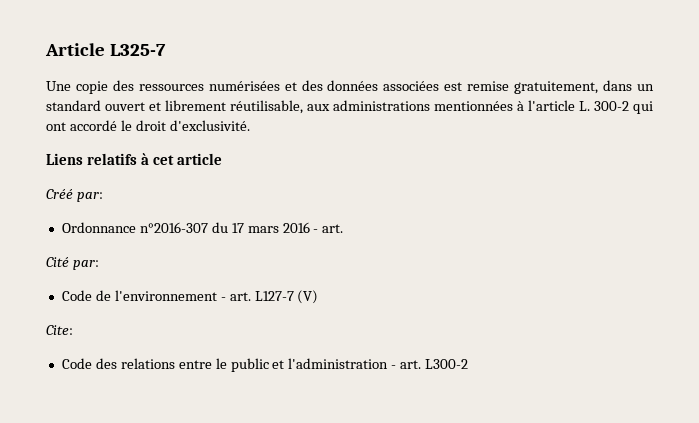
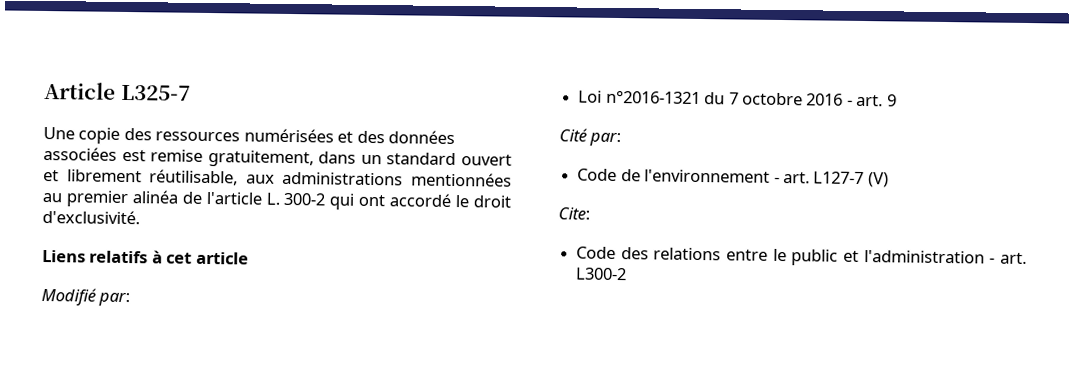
- Une copie des ressources numérisées et des données associées est remise gratuitement, dans un standard ouvert et librement réutilisable, aux administrations mentionnées à l'article L. 300-2 qui ont accordé le droit d'exclusivité.
+ Une copie des ressources numérisées et des données associées est remise gratuitement, dans un standard ouvert et librement réutilisable, aux administrations mentionnées au premier alinéa de l'article L. 300-2 qui ont accordé le droit d'exclusivité.
- Créé par:
- Ordonnance n°2016-307 du 17 mars 2016 - art.
+ Modifié par:
+ Loi n°2016-1321 du 7 octobre 2016 - art. 9

